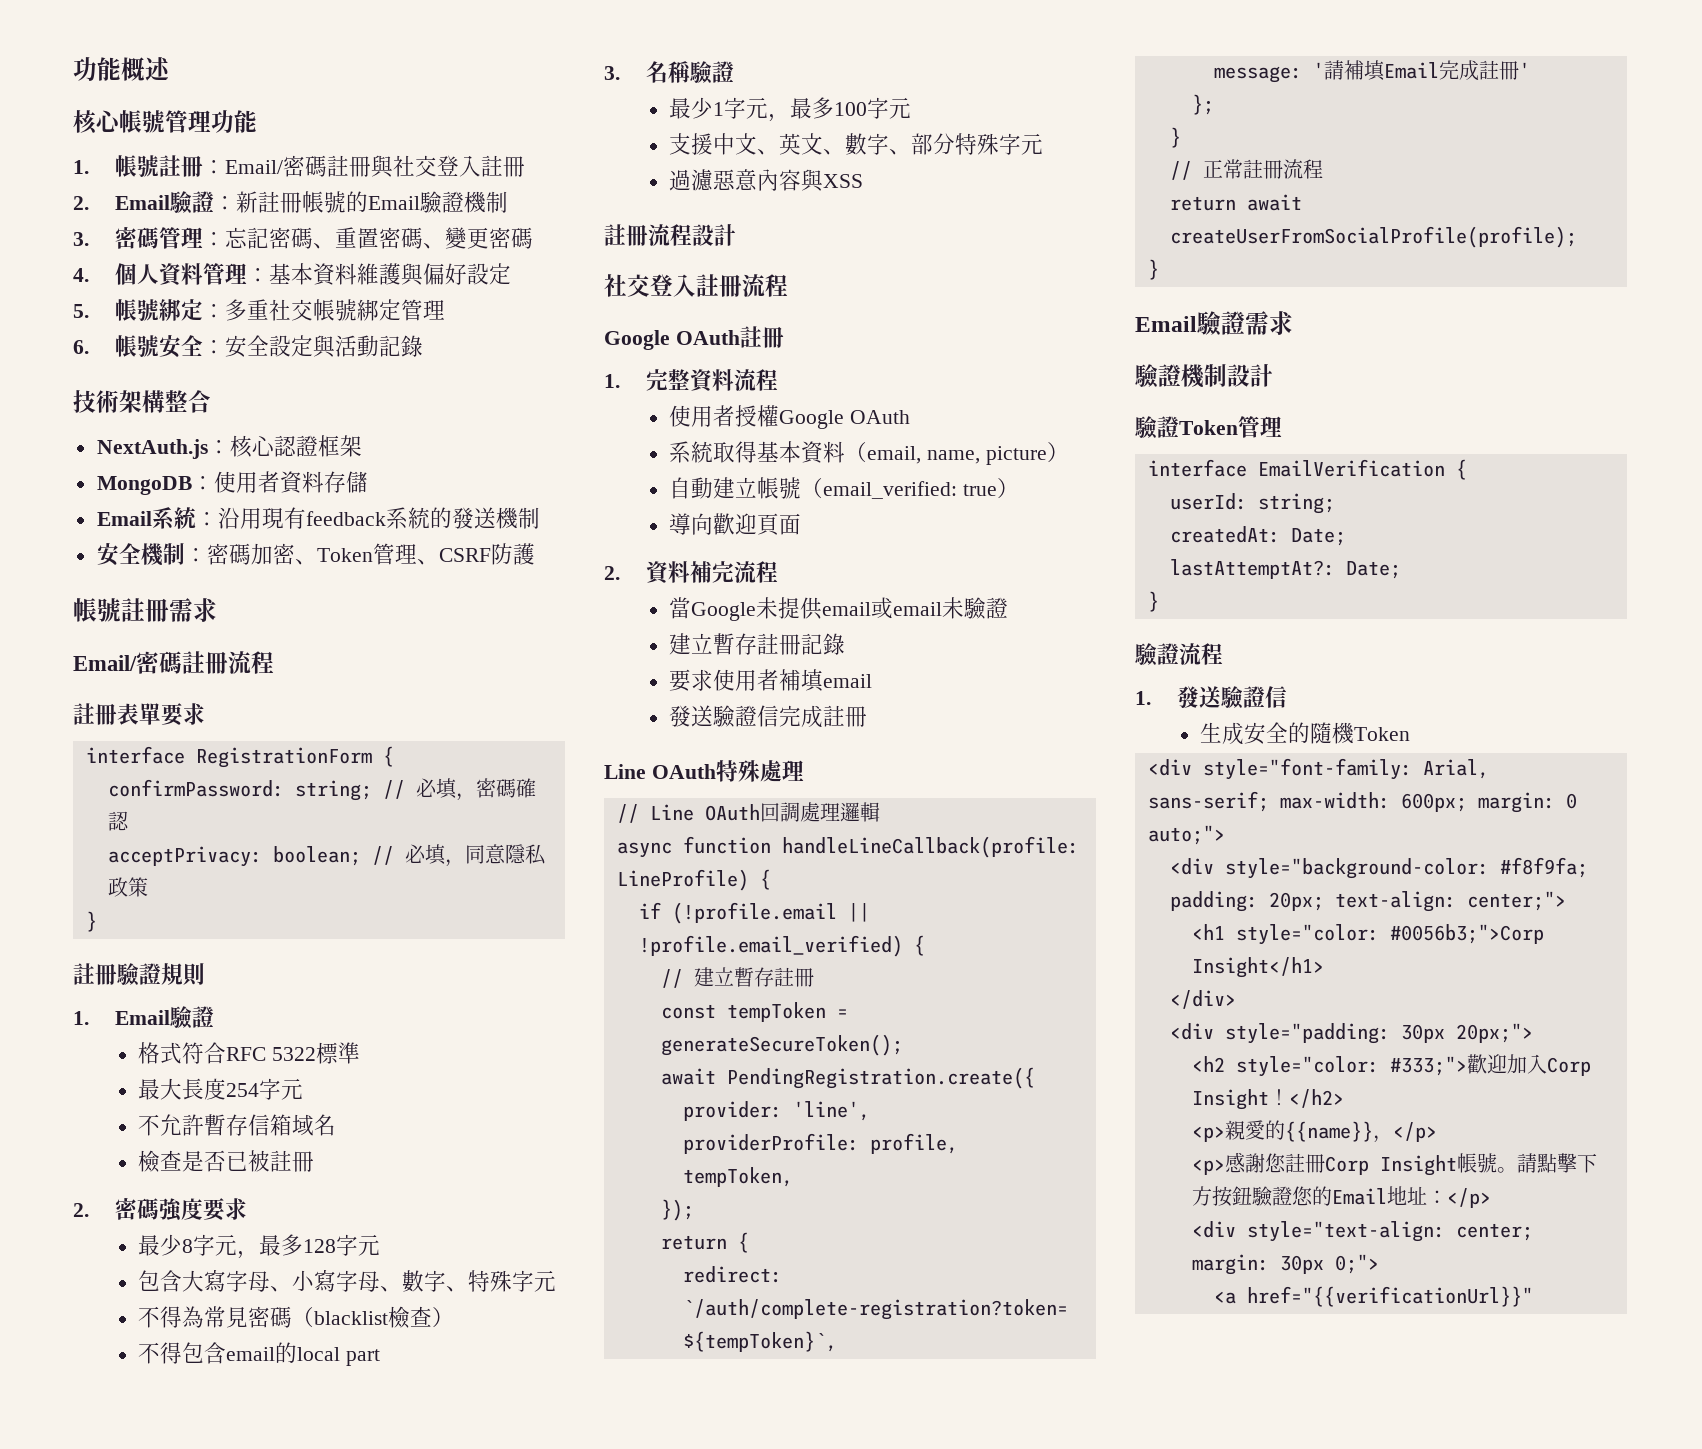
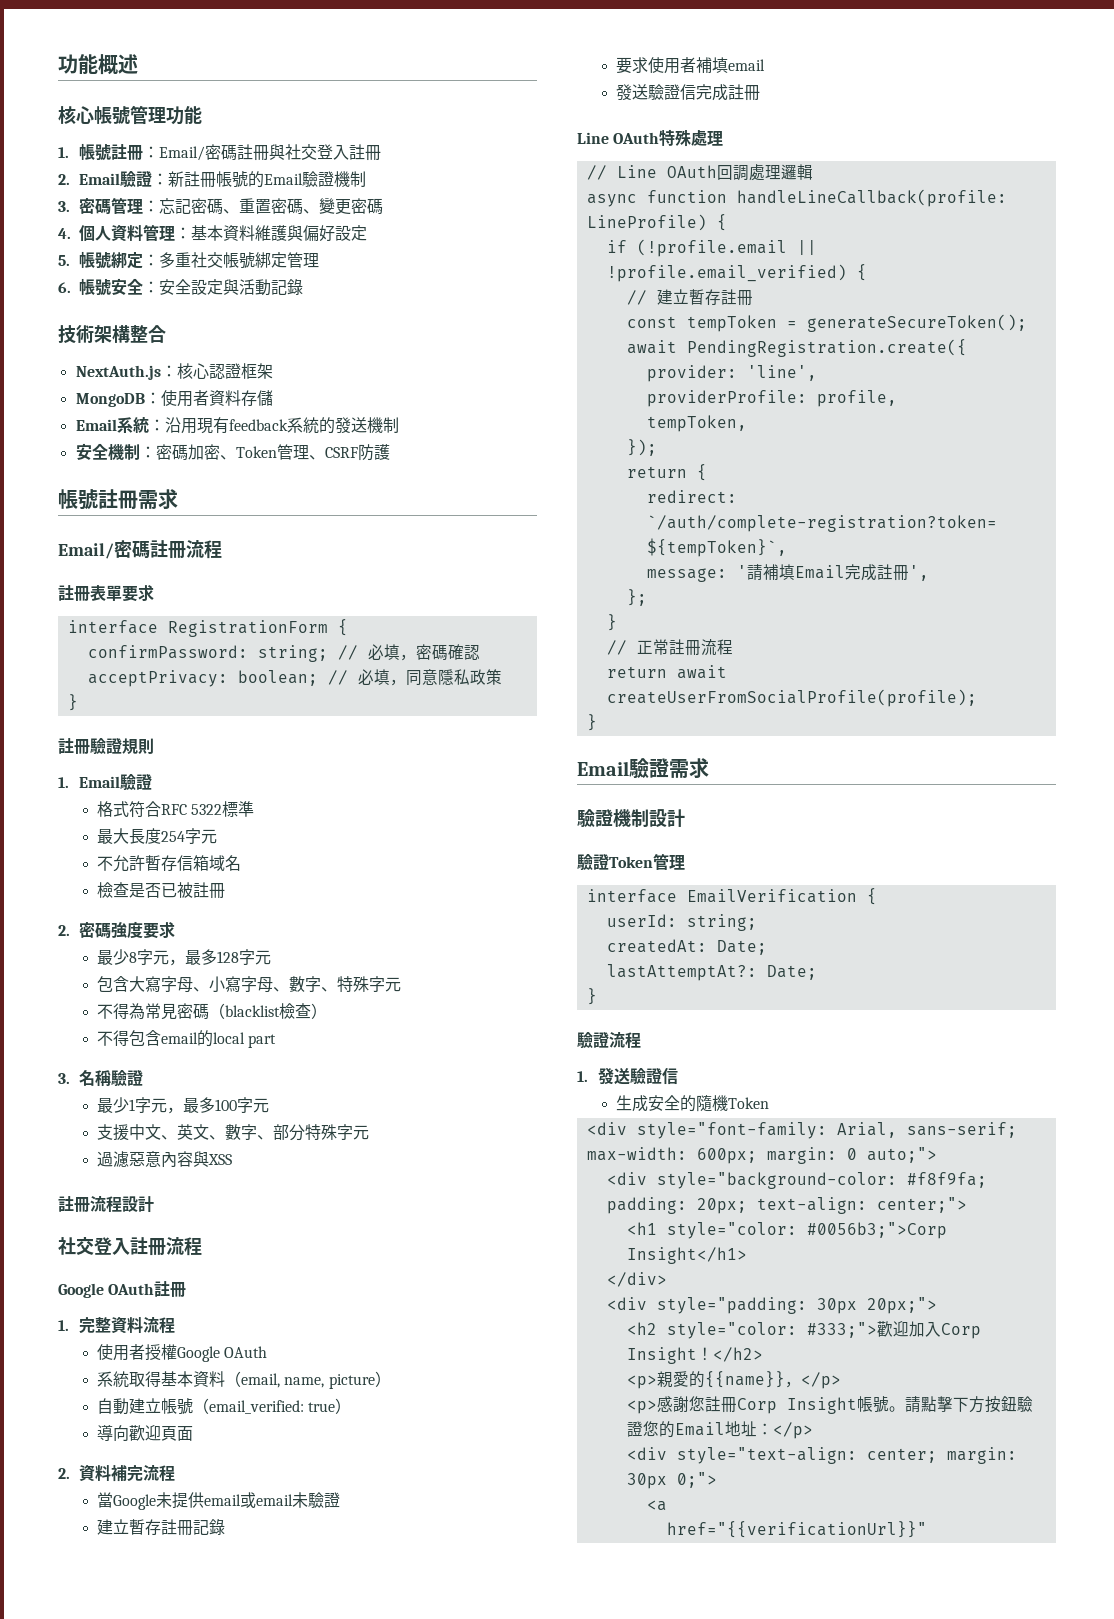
- message: '請補填Email完成註冊'
+ message: '請補填Email完成註冊',
- <a href="{{verificationUrl}}"
+ <a
+ href="{{verificationUrl}}"

